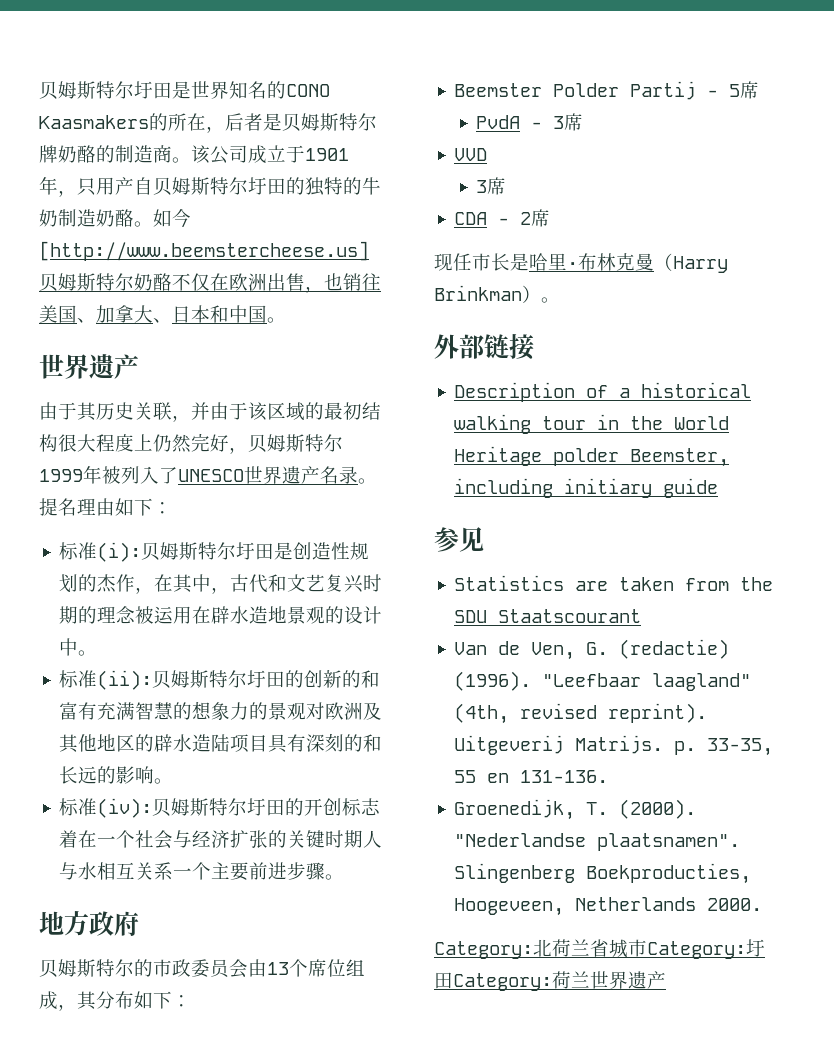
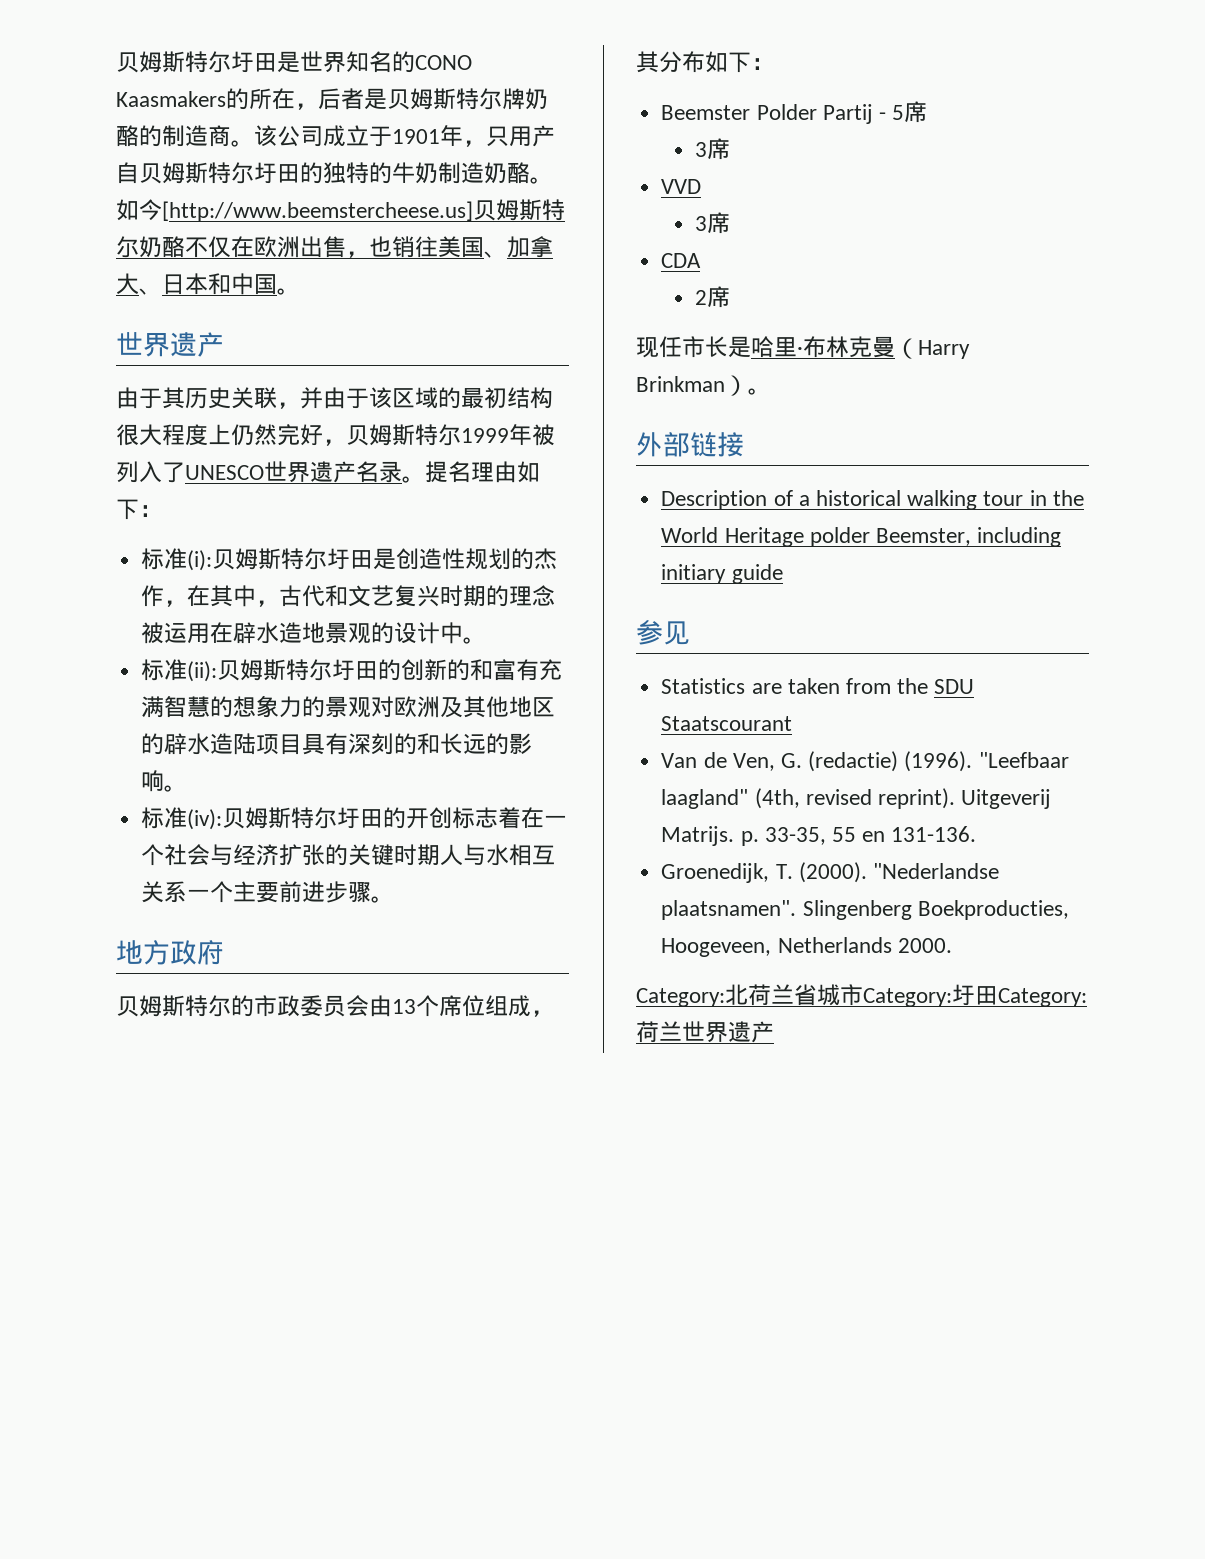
  Beemster Polder Partij - 5席
- PvdA - 3席
+ 3席
- CDA - 2席
+ CDA
+ 2席

